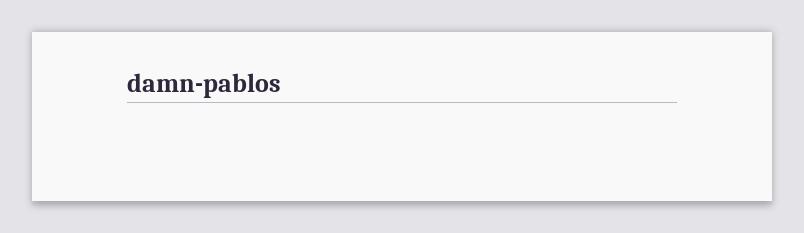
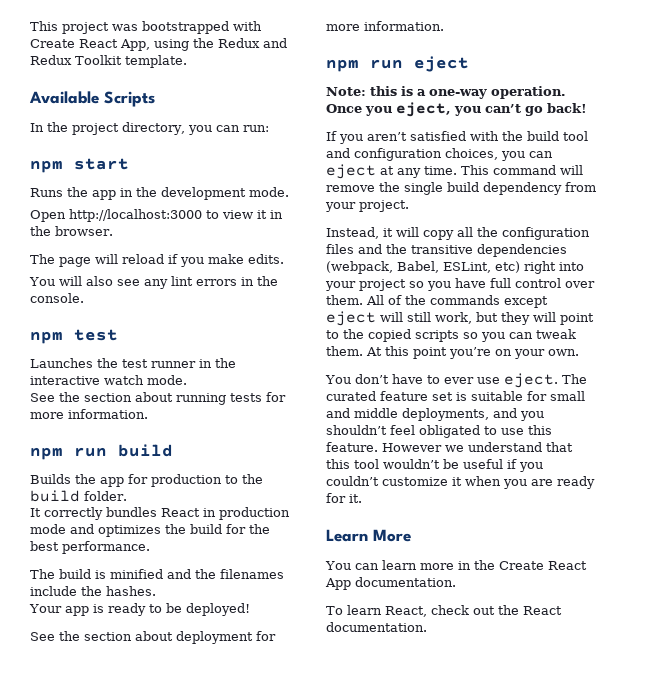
- damn-pablos
+ This project was bootstrapped with Create React App, using the Redux and Redux Toolkit template.
+ Available Scripts
+ In the project directory, you can run:
+ npm start
+ Runs the app in the development mode.
+ Open http://localhost:3000 to view it in the browser.
+ The page will reload if you make edits.
+ You will also see any lint errors in the console.
+ npm test
+ Launches the test runner in the interactive watch mode.
+ See the section about running tests for more information.
+ npm run build
+ Builds the app for production to the build folder.
+ It correctly bundles React in production mode and optimizes the build for the best performance.
+ The build is minified and the filenames include the hashes.
+ Your app is ready to be deployed!
+ See the section about deployment for more information.
+ npm run eject
+ Note: this is a one-way operation. Once you eject, you can’t go back!
+ If you aren’t satisfied with the build tool and configuration choices, you can eject at any time. This command will remove the single build dependency from your project.
+ Instead, it will copy all the configuration files and the transitive dependencies (webpack, Babel, ESLint, etc) right into your project so you have full control over them. All of the commands except eject will still work, but they will point to the copied scripts so you can tweak them. At this point you’re on your own.
+ You don’t have to ever use eject. The curated feature set is suitable for small and middle deployments, and you shouldn’t feel obligated to use this feature. However we understand that this tool wouldn’t be useful if you couldn’t customize it when you are ready for it.
+ Learn More
+ You can learn more in the Create React App documentation.
+ To learn React, check out the React documentation.

